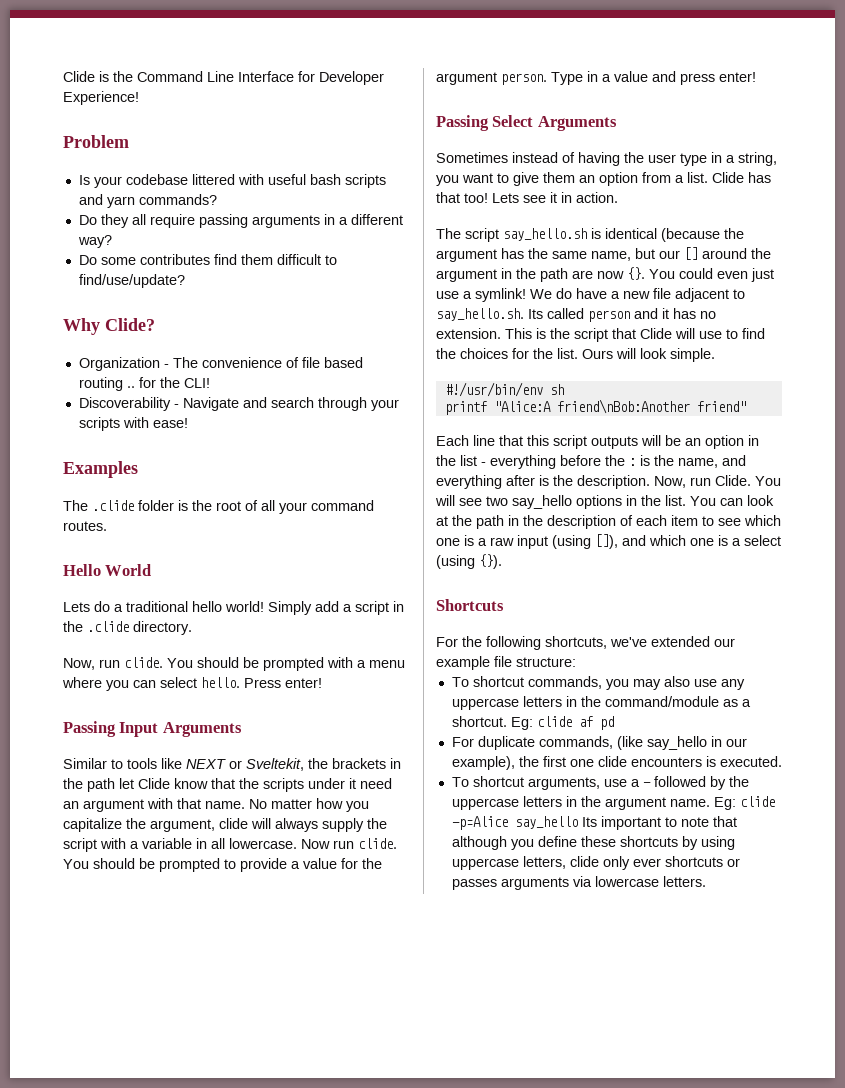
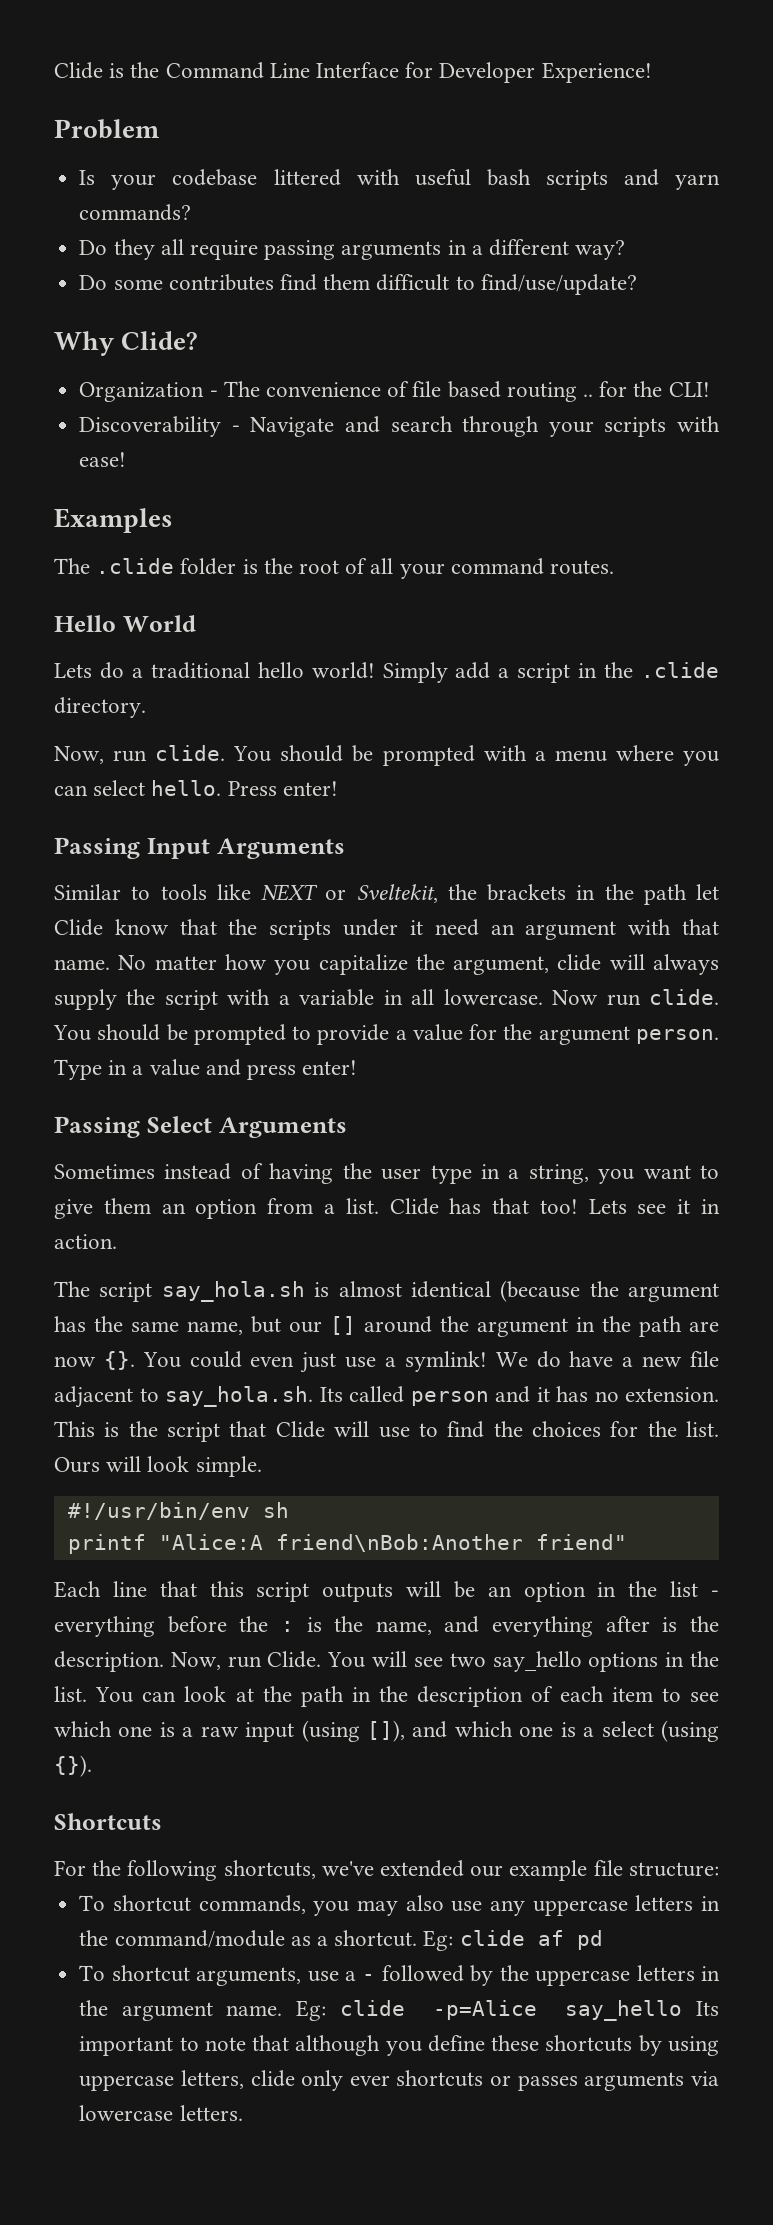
- The script say_hello.sh is identical (because the argument has the same name, but our [] around the argument in the path are now {}.
+ The script say_hola.sh is almost identical (because the argument has the same name, but our [] around the argument in the path are now {}.
- We do have a new file adjacent to say_hello.sh. Its called person and it has no extension.
+ We do have a new file adjacent to say_hola.sh. Its called person and it has no extension.
- For duplicate commands, (like say_hello in our example), the first one clide encounters is executed.

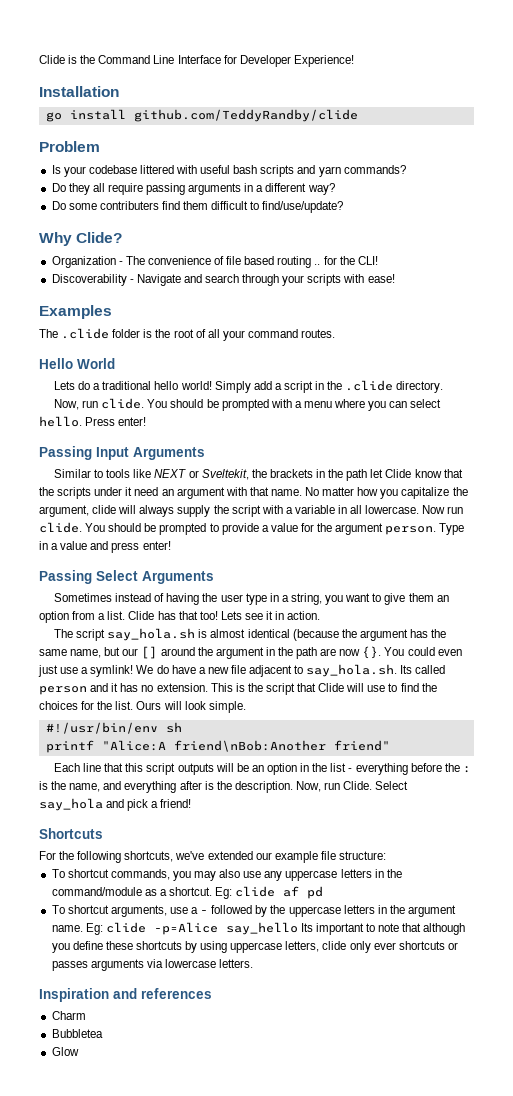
+ Installation
+ go install github.com/TeddyRandby/clide
- Do some contributes find them difficult to find/use/update?
+ Do some contributers find them difficult to find/use/update?
- You will see two say_hello options in the list. You can look at the path in the description of each item to see which one is a raw input (using []), and which one is a select (using {}).
+ Select say_hola and pick a friend!
+ Inspiration and references
+ Charm
+ Bubbletea
+ Glow

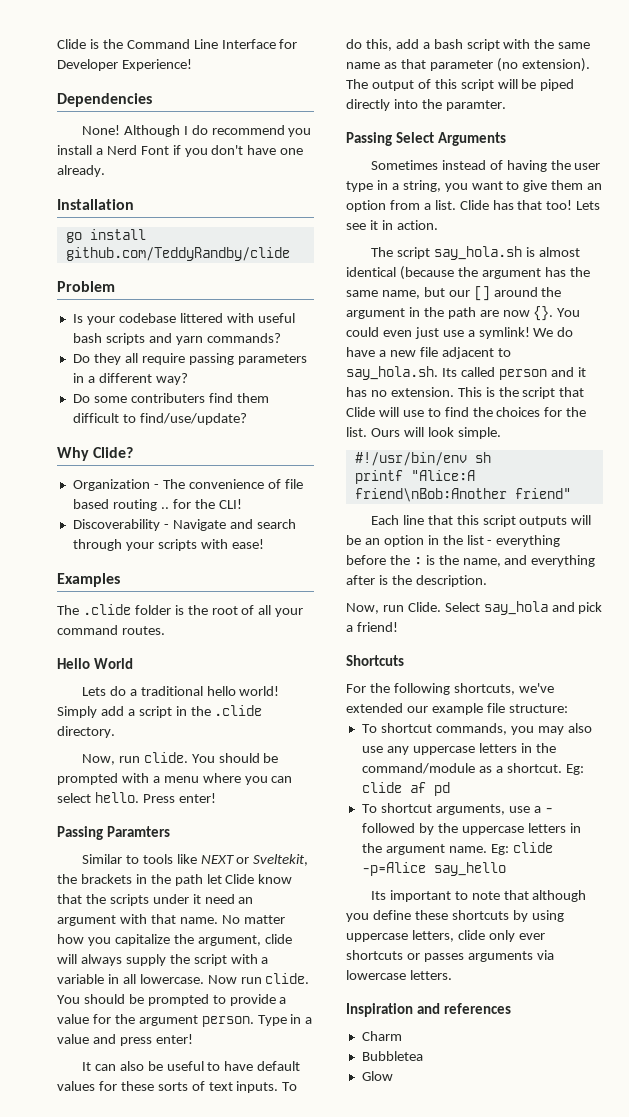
+ Dependencies
+ None! Although I do recommend you install a Nerd Font if you don't have one already.
- Do they all require passing arguments in a different way?
+ Do they all require passing parameters in a different way?
- Passing Input Arguments
+ Passing Paramters
+ It can also be useful to have default values for these sorts of text inputs. To do this, add a bash script with the same name as that parameter (no extension). The output of this script will be piped directly into the paramter.
- Each line that this script outputs will be an option in the list - everything before the : is the name, and everything after is the description. Now, run Clide.
+ Each line that this script outputs will be an option in the list - everything before the : is the name, and everything after is the description.
+ Now, run Clide.
- Eg: clide -p=Alice say_hello Its important to note that although you define these shortcuts by using uppercase letters, clide only ever shortcuts or passes arguments via lowercase letters.
+ Eg: clide -p=Alice say_hello
+ Its important to note that although you define these shortcuts by using uppercase letters, clide only ever shortcuts or passes arguments via lowercase letters.

